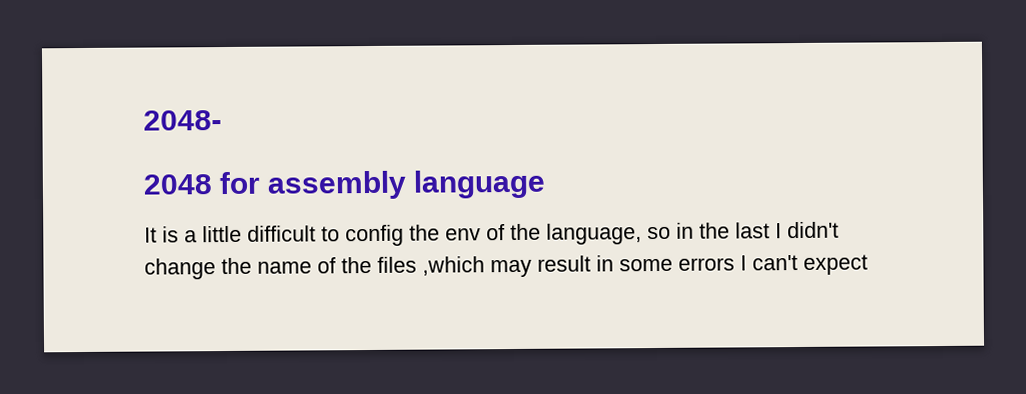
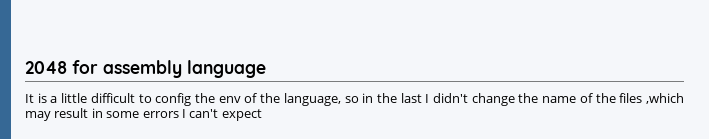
- 2048-

